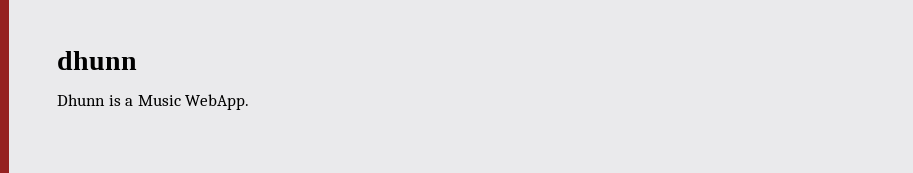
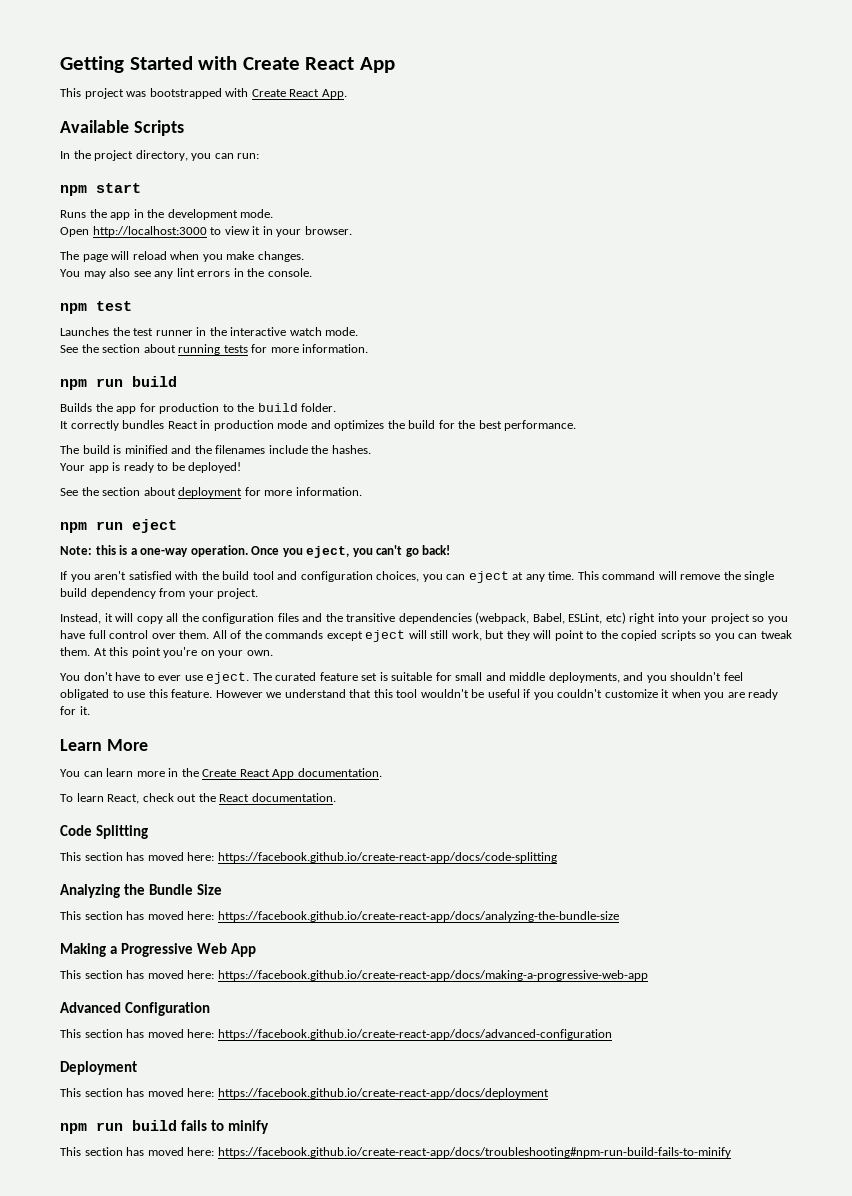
- dhunn
- Dhunn is a Music WebApp.
+ Getting Started with Create React App
+ This project was bootstrapped with Create React App.
+ Available Scripts
+ In the project directory, you can run:
+ npm start
+ Runs the app in the development mode.
+ Open http://localhost:3000 to view it in your browser.
+ The page will reload when you make changes.
+ You may also see any lint errors in the console.
+ npm test
+ Launches the test runner in the interactive watch mode.
+ See the section about running tests for more information.
+ npm run build
+ Builds the app for production to the build folder.
+ It correctly bundles React in production mode and optimizes the build for the best performance.
+ The build is minified and the filenames include the hashes.
+ Your app is ready to be deployed!
+ See the section about deployment for more information.
+ npm run eject
+ Note: this is a one-way operation. Once you eject, you can't go back!
+ If you aren't satisfied with the build tool and configuration choices, you can eject at any time. This command will remove the single build dependency from your project.
+ Instead, it will copy all the configuration files and the transitive dependencies (webpack, Babel, ESLint, etc) right into your project so you have full control over them. All of the commands except eject will still work, but they will point to the copied scripts so you can tweak them. At this point you're on your own.
+ You don't have to ever use eject. The curated feature set is suitable for small and middle deployments, and you shouldn't feel obligated to use this feature. However we understand that this tool wouldn't be useful if you couldn't customize it when you are ready for it.
+ Learn More
+ You can learn more in the Create React App documentation.
+ To learn React, check out the React documentation.
+ Code Splitting
+ This section has moved here: https://facebook.github.io/create-react-app/docs/code-splitting
+ Analyzing the Bundle Size
+ This section has moved here: https://facebook.github.io/create-react-app/docs/analyzing-the-bundle-size
+ Making a Progressive Web App
+ This section has moved here: https://facebook.github.io/create-react-app/docs/making-a-progressive-web-app
+ Advanced Configuration
+ This section has moved here: https://facebook.github.io/create-react-app/docs/advanced-configuration
+ Deployment
+ This section has moved here: https://facebook.github.io/create-react-app/docs/deployment
+ npm run build fails to minify
+ This section has moved here: https://facebook.github.io/create-react-app/docs/troubleshooting#npm-run-build-fails-to-minify

